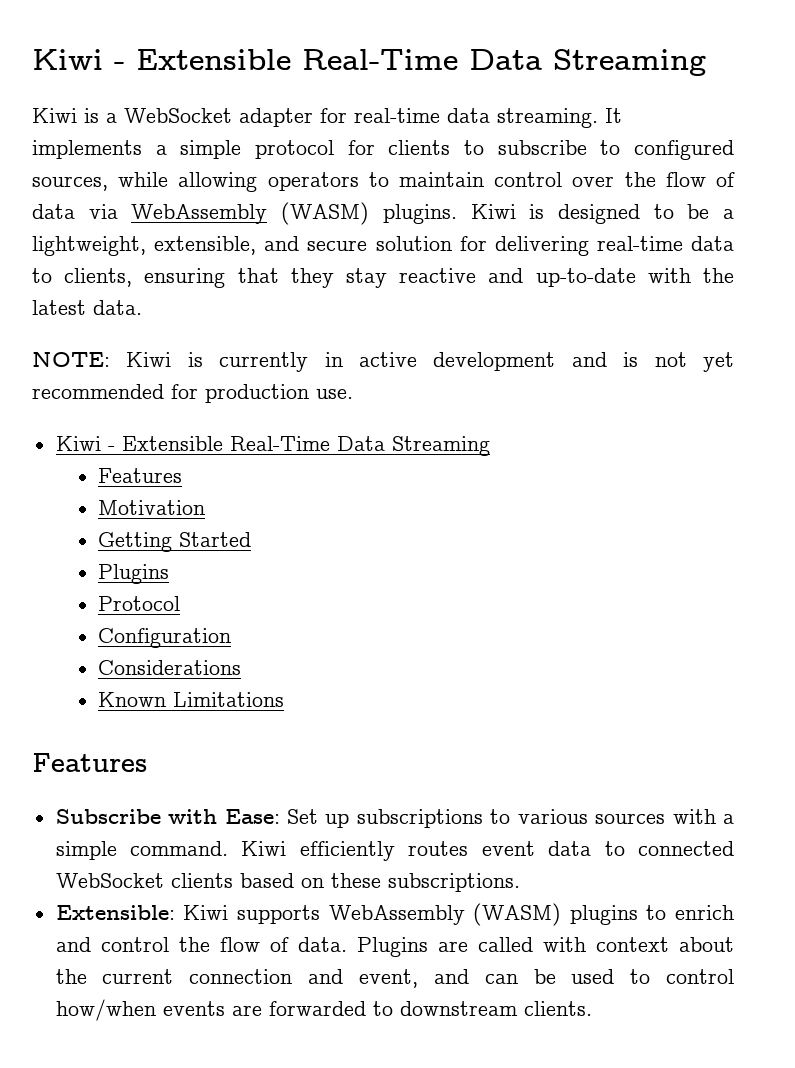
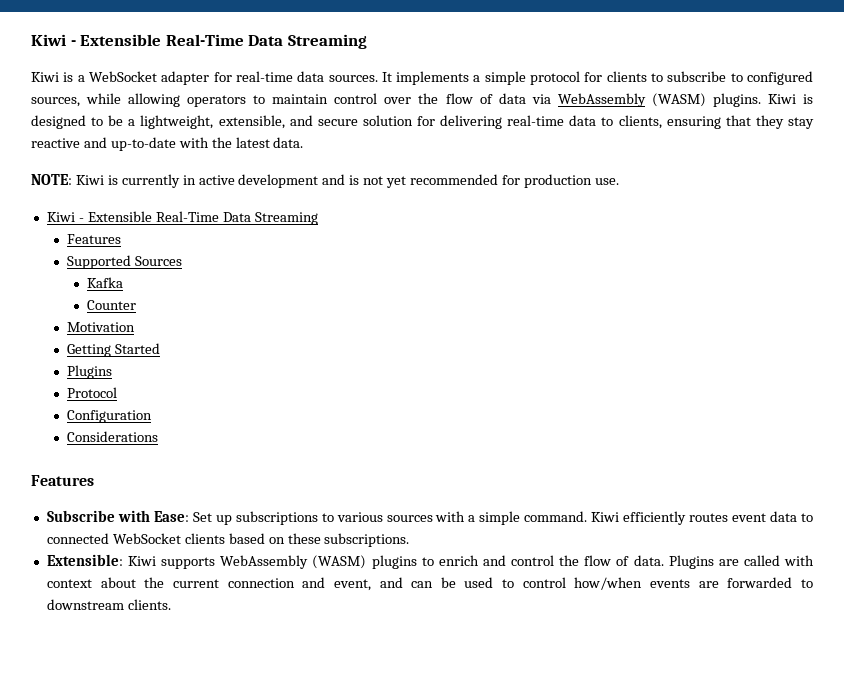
- Kiwi is a WebSocket adapter for real-time data streaming.
+ Kiwi is a WebSocket adapter for real-time data sources.
+ Supported Sources
+ Kafka
+ Counter
- Known Limitations

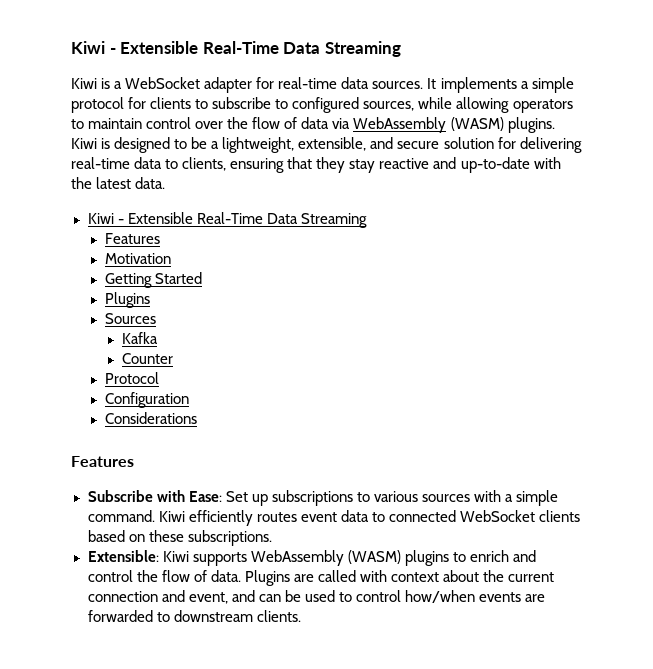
- NOTE: Kiwi is currently in active development and is not yet recommended for production use.
- Supported Sources
- Kafka
- Counter
+ Sources
+ Kafka
+ Counter

